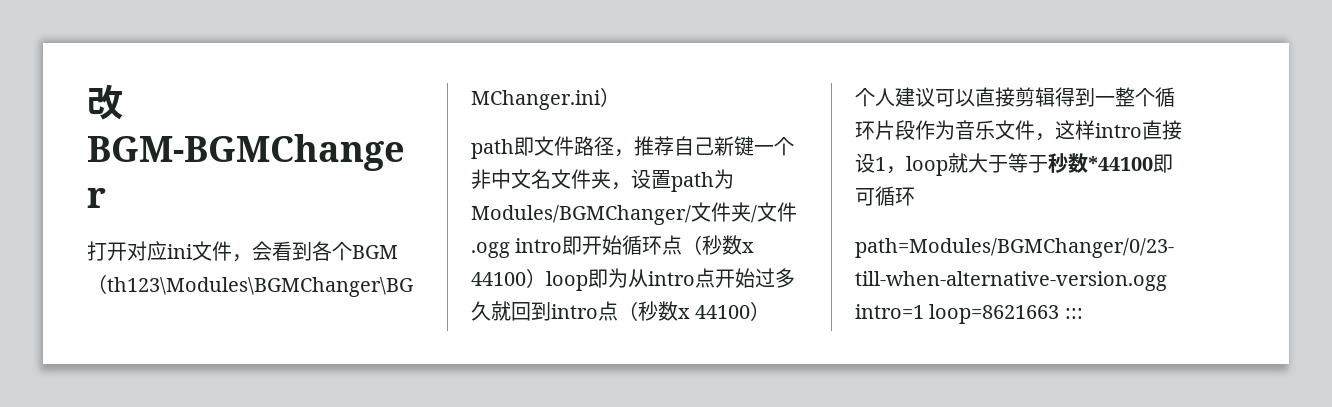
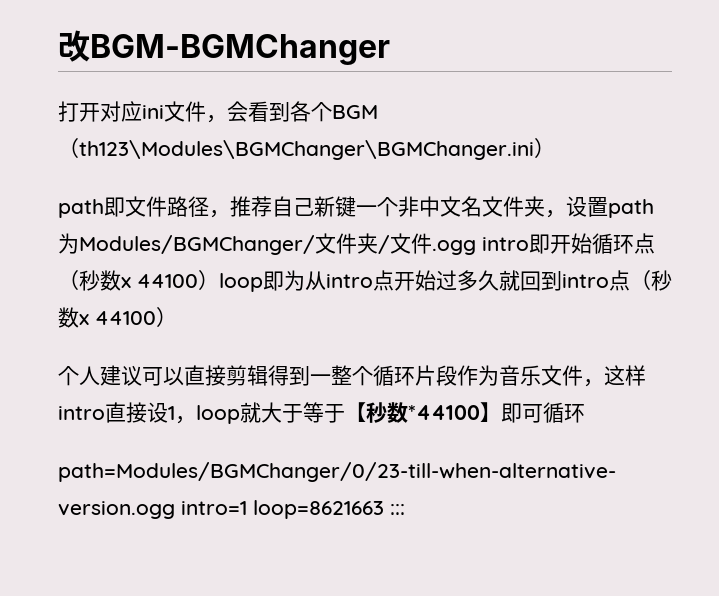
- 个人建议可以直接剪辑得到一整个循环片段作为音乐文件，这样intro直接设1，loop就大于等于秒数*44100即可循环
+ 个人建议可以直接剪辑得到一整个循环片段作为音乐文件，这样intro直接设1，loop就大于等于【秒数*44100】即可循环

